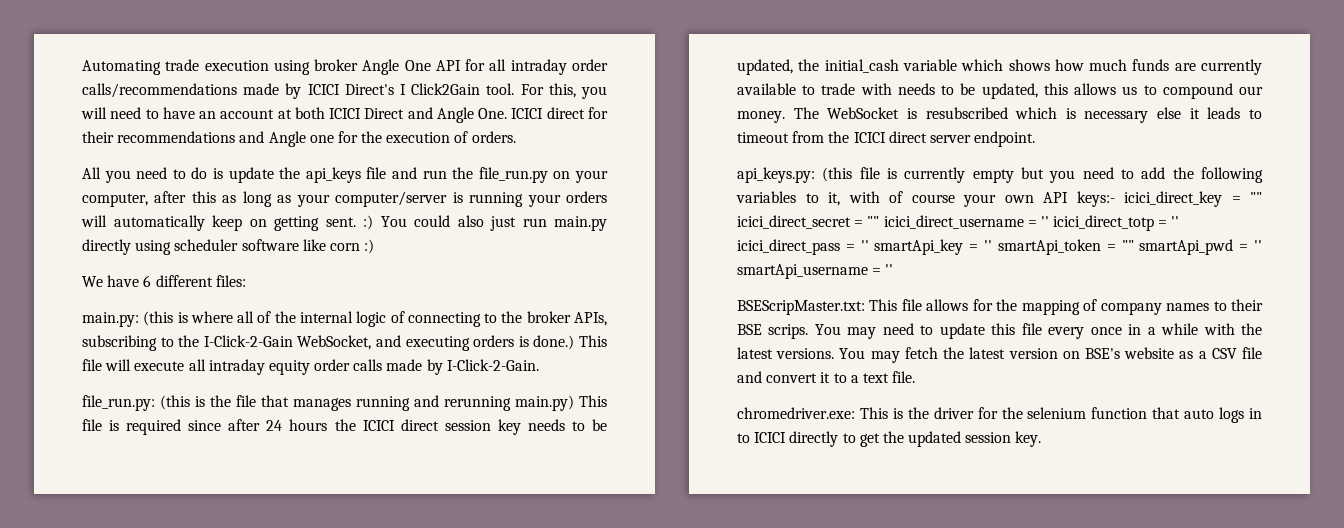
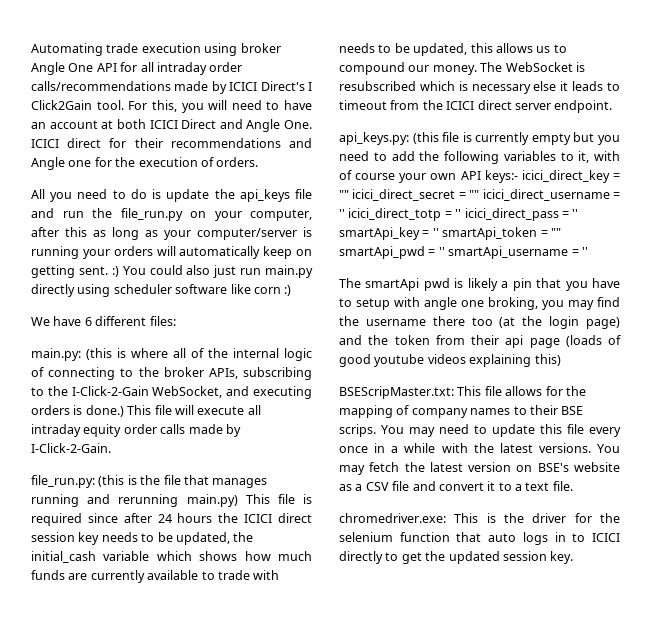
+ The smartApi pwd is likely a pin that you have to setup with angle one broking, you may find the username there too (at the login page) and the token from their api page (loads of good youtube videos explaining this)

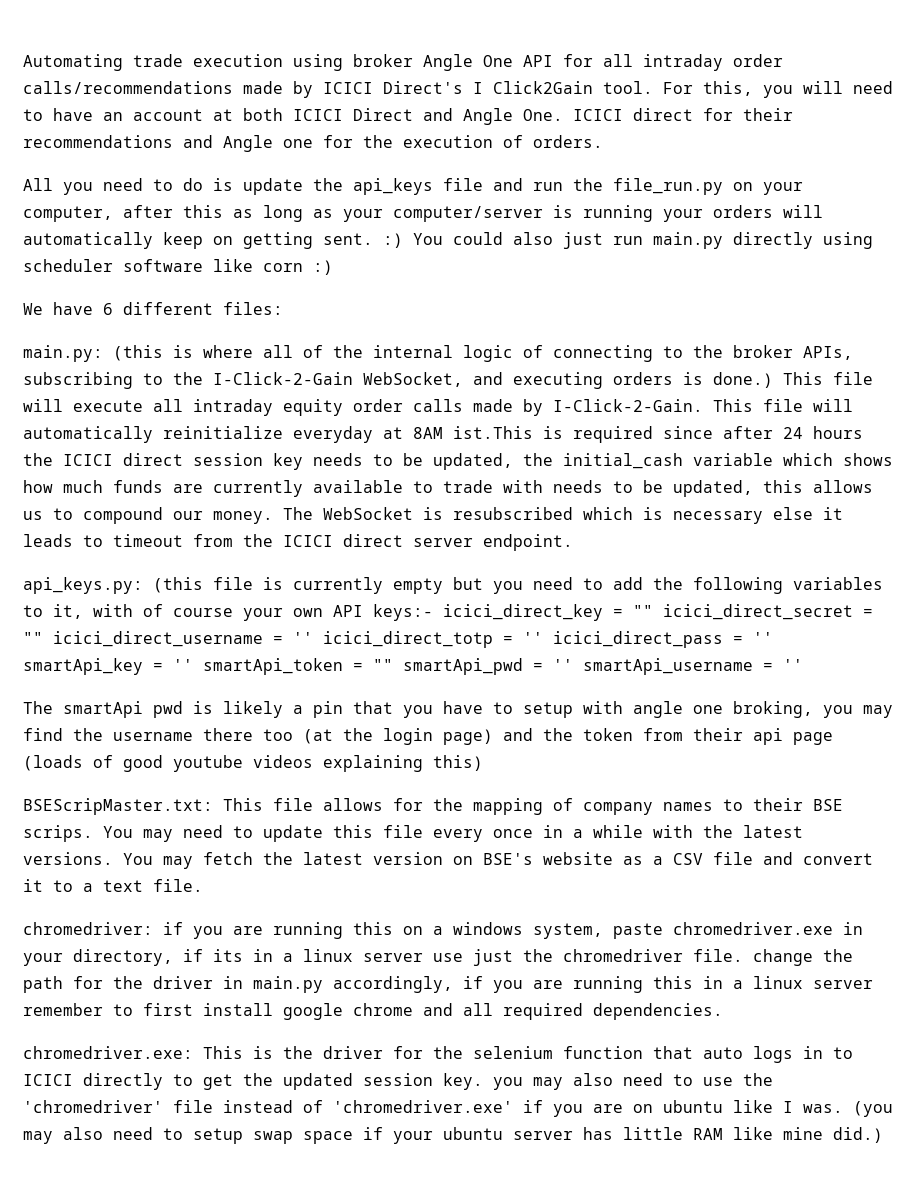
- This file will execute all intraday equity order calls made by I-Click-2-Gain.
- file_run.py: (this is the file that manages running and rerunning main.py) This file is required since after 24 hours the ICICI direct session key needs to be updated, the initial_cash variable which shows how much funds are currently available to trade with needs to be updated, this allows us to compound our money.
+ This file will execute all intraday equity order calls made by I-Click-2-Gain. This file will automatically reinitialize everyday at 8AM ist.This is required since after 24 hours the ICICI direct session key needs to be updated, the initial_cash variable which shows how much funds are currently available to trade with needs to be updated, this allows us to compound our money.
+ chromedriver: if you are running this on a windows system, paste chromedriver.exe in your directory, if its in a linux server use just the chromedriver file. change the path for the driver in main.py accordingly, if you are running this in a linux server remember to first install google chrome and all required dependencies.
- chromedriver.exe: This is the driver for the selenium function that auto logs in to ICICI directly to get the updated session key.
+ chromedriver.exe: This is the driver for the selenium function that auto logs in to ICICI directly to get the updated session key. you may also need to use the 'chromedriver' file instead of 'chromedriver.exe' if you are on ubuntu like I was. (you may also need to setup swap space if your ubuntu server has little RAM like mine did.)

